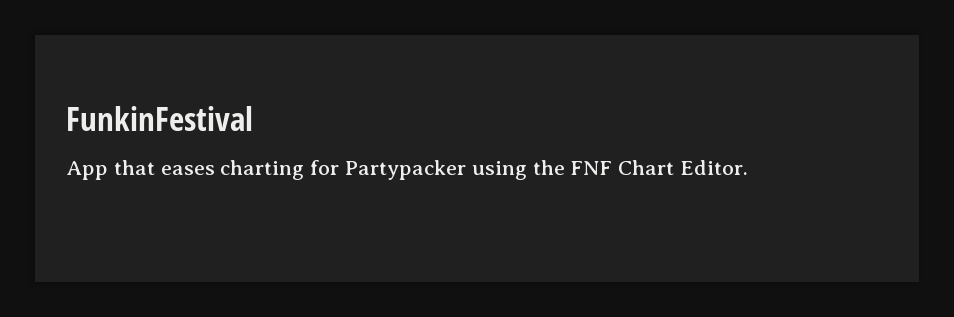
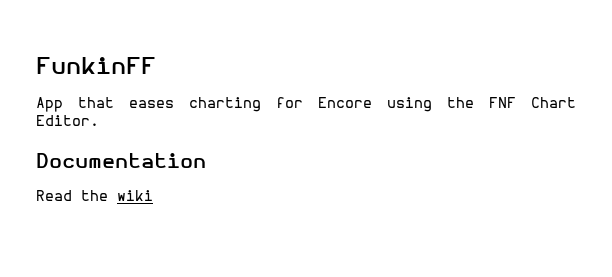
- FunkinFestival
+ FunkinFF
- App that eases charting for Partypacker using the FNF Chart Editor.
+ App that eases charting for Encore using the FNF Chart Editor.
+ Documentation
+ Read the wiki

